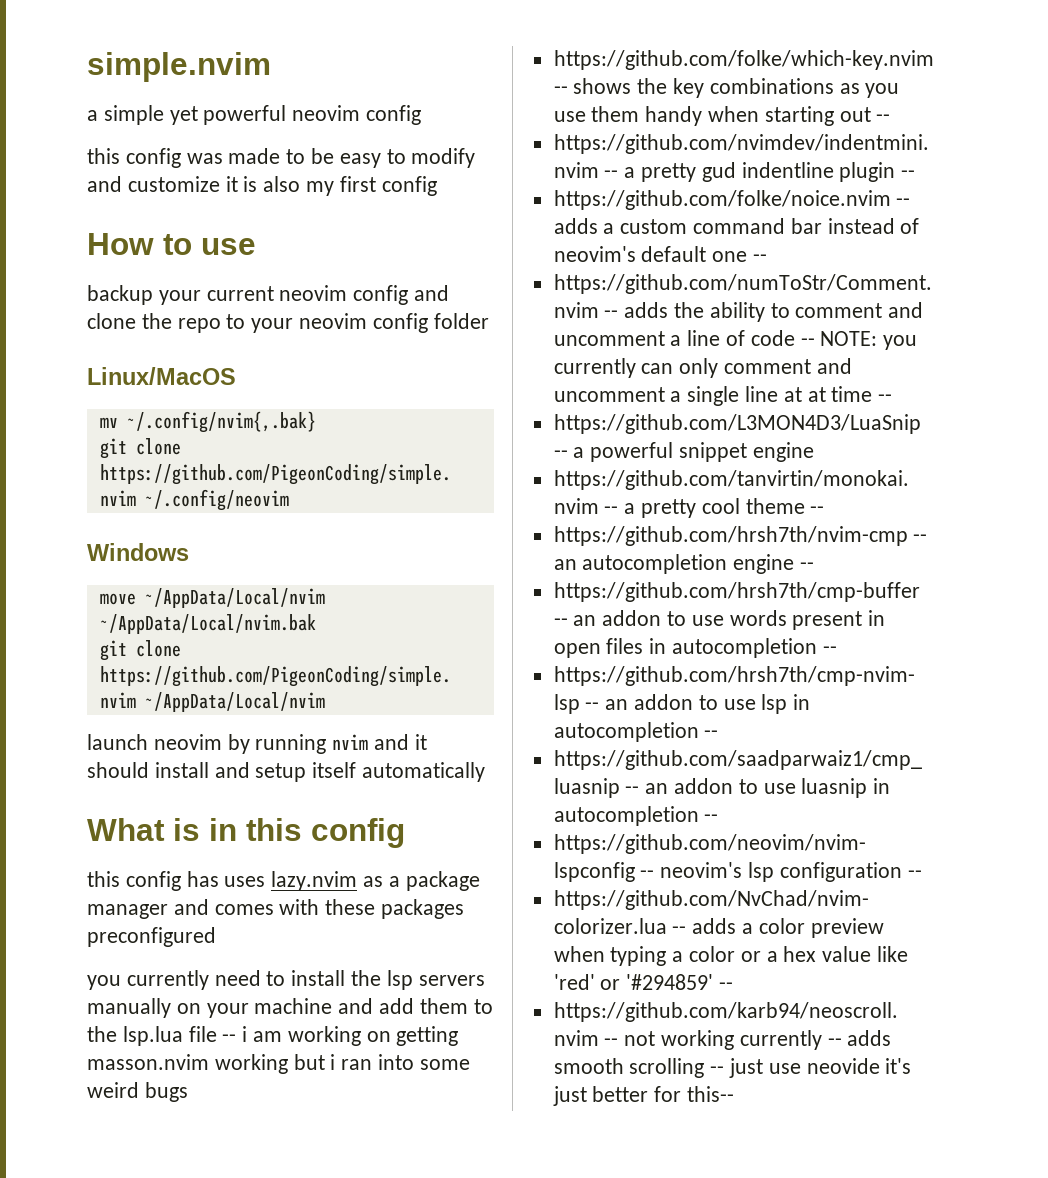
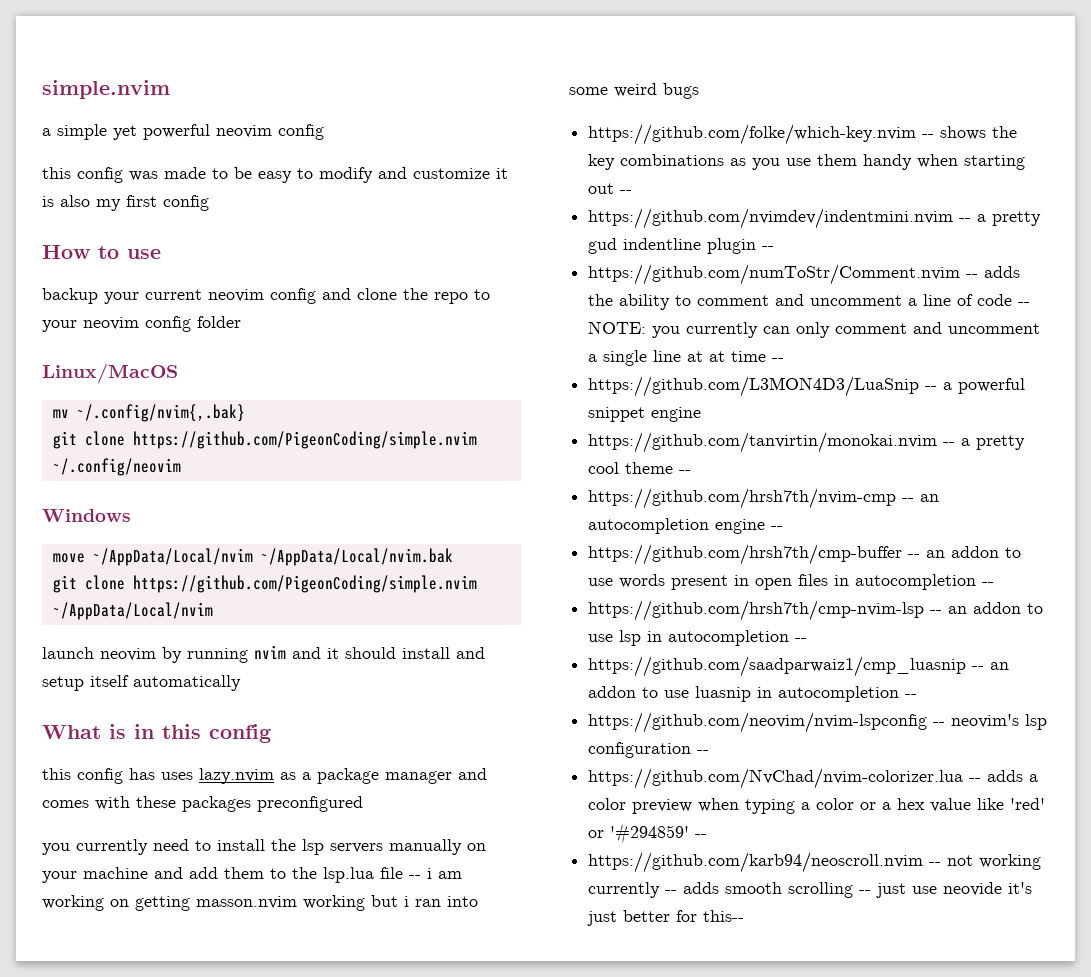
- https://github.com/folke/noice.nvim -- adds a custom command bar instead of neovim's default one --

